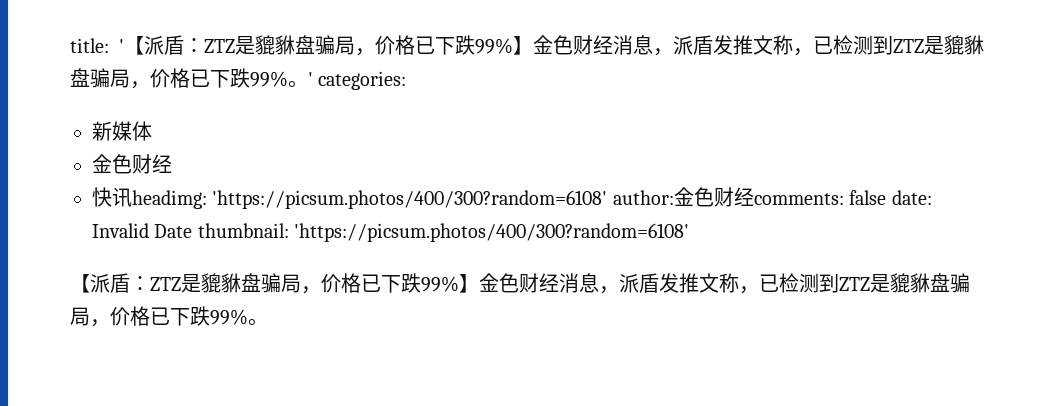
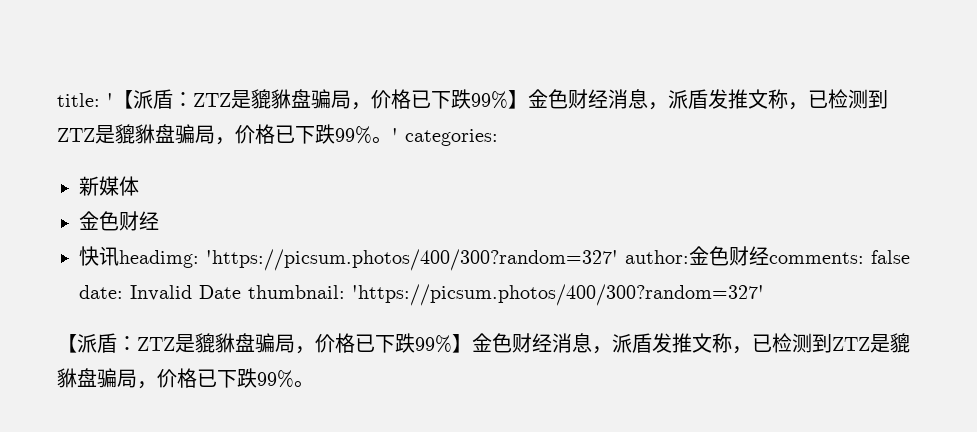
- 快讯headimg: 'https://picsum.photos/400/300?random=6108' author:金色财经comments: false date: Invalid Date thumbnail: 'https://picsum.photos/400/300?random=6108'
+ 快讯headimg: 'https://picsum.photos/400/300?random=327' author:金色财经comments: false date: Invalid Date thumbnail: 'https://picsum.photos/400/300?random=327'

